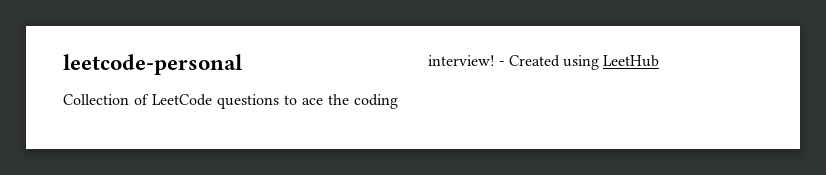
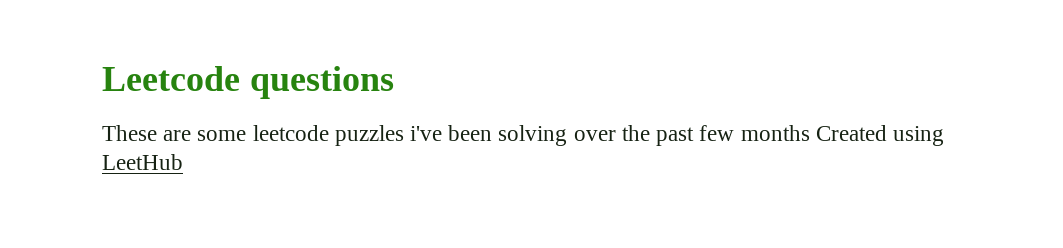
- leetcode-personal
- Collection of LeetCode questions to ace the coding interview! - Created using LeetHub
+ Leetcode questions
+ These are some leetcode puzzles i've been solving over the past few months Created using LeetHub

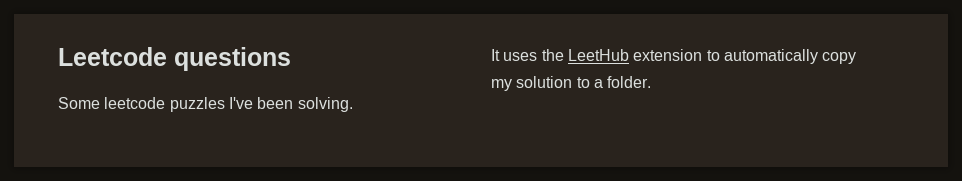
- These are some leetcode puzzles i've been solving over the past few months Created using LeetHub
+ Some leetcode puzzles I've been solving.
+ It uses the LeetHub extension to automatically copy my solution to a folder.

